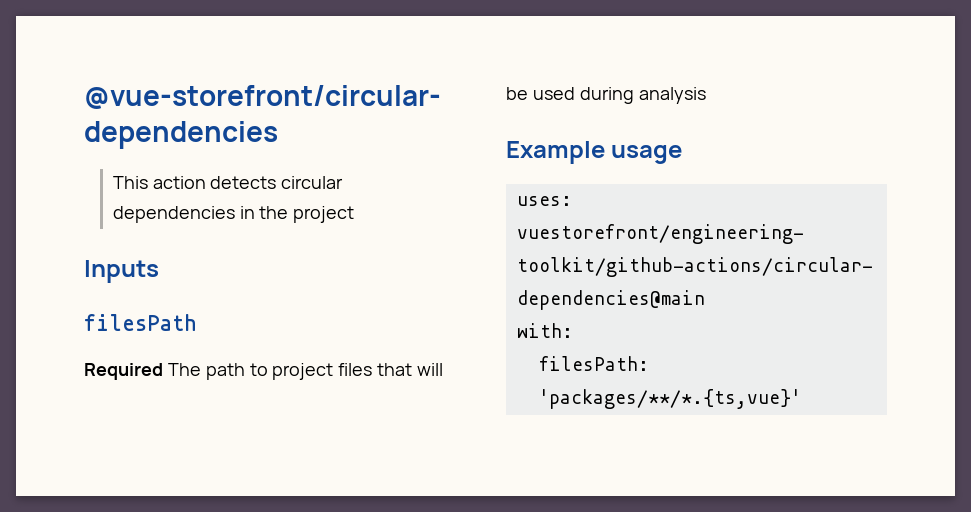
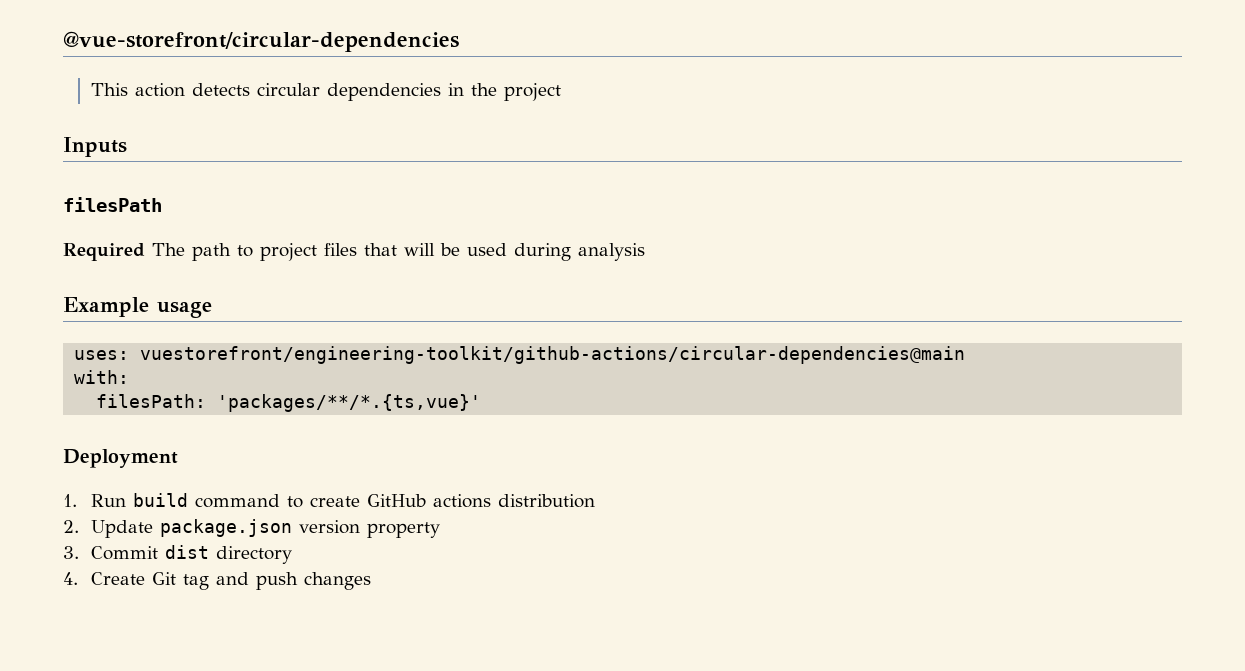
+ Deployment
+ 1. Run build command to create GitHub actions distribution
+ 2. Update package.json version property
+ 3. Commit dist directory
+ 4. Create Git tag and push changes

